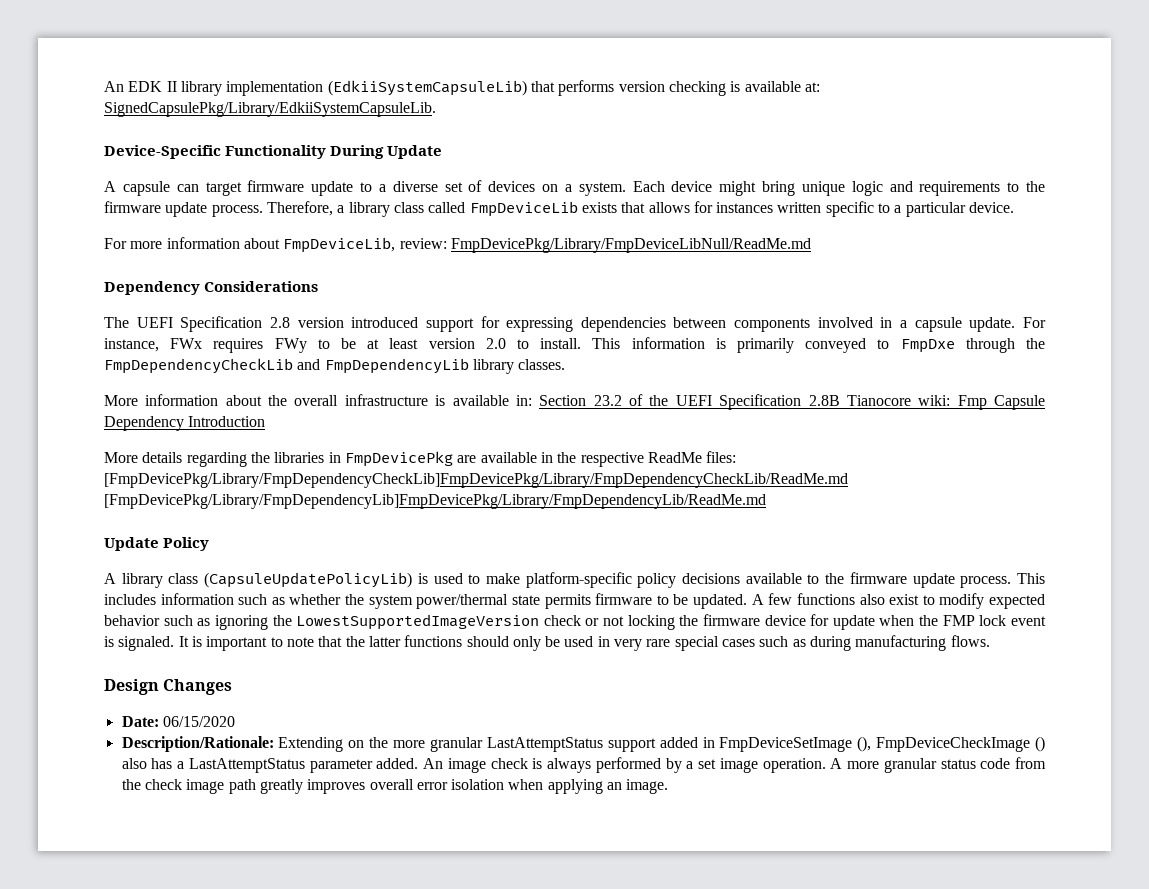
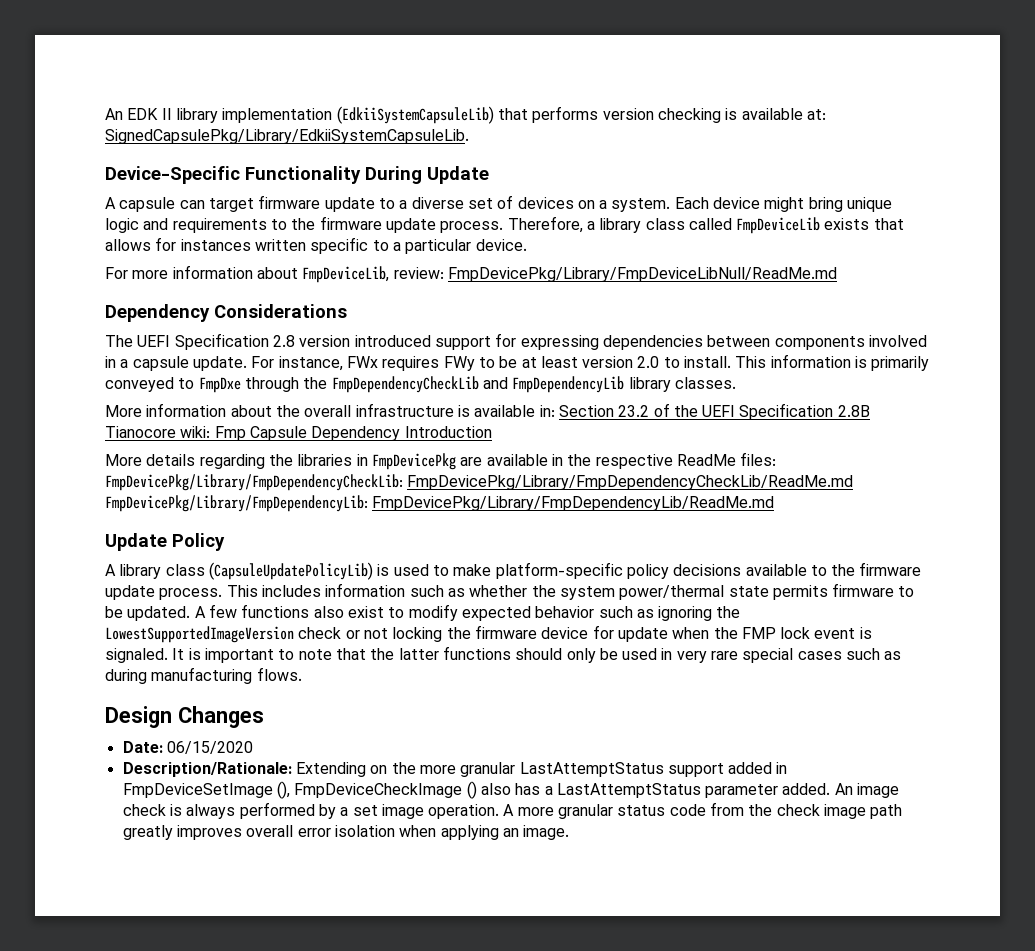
- More details regarding the libraries in FmpDevicePkg are available in the respective ReadMe files: [FmpDevicePkg/Library/FmpDependencyCheckLib]FmpDevicePkg/Library/FmpDependencyCheckLib/ReadMe.md [FmpDevicePkg/Library/FmpDependencyLib]FmpDevicePkg/Library/FmpDependencyLib/ReadMe.md
+ More details regarding the libraries in FmpDevicePkg are available in the respective ReadMe files: FmpDevicePkg/Library/FmpDependencyCheckLib: FmpDevicePkg/Library/FmpDependencyCheckLib/ReadMe.md FmpDevicePkg/Library/FmpDependencyLib: FmpDevicePkg/Library/FmpDependencyLib/ReadMe.md

